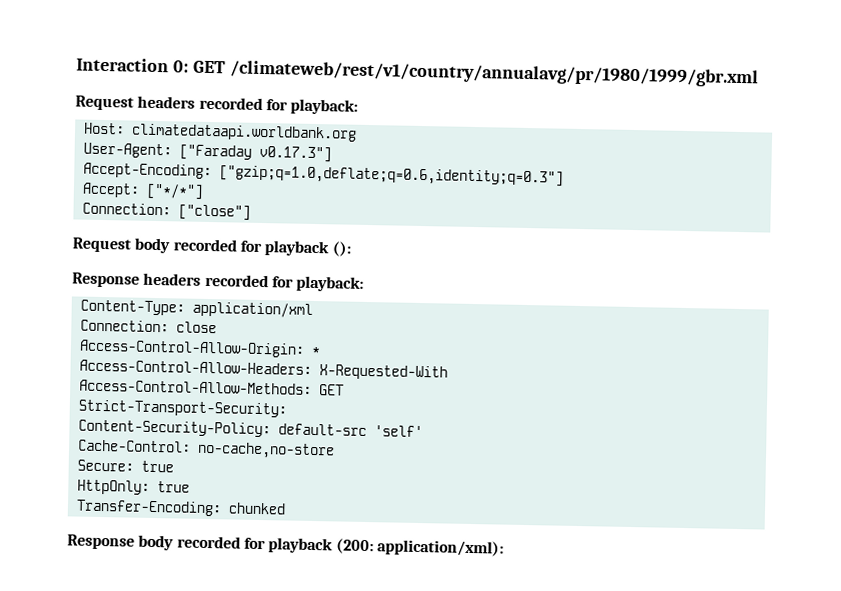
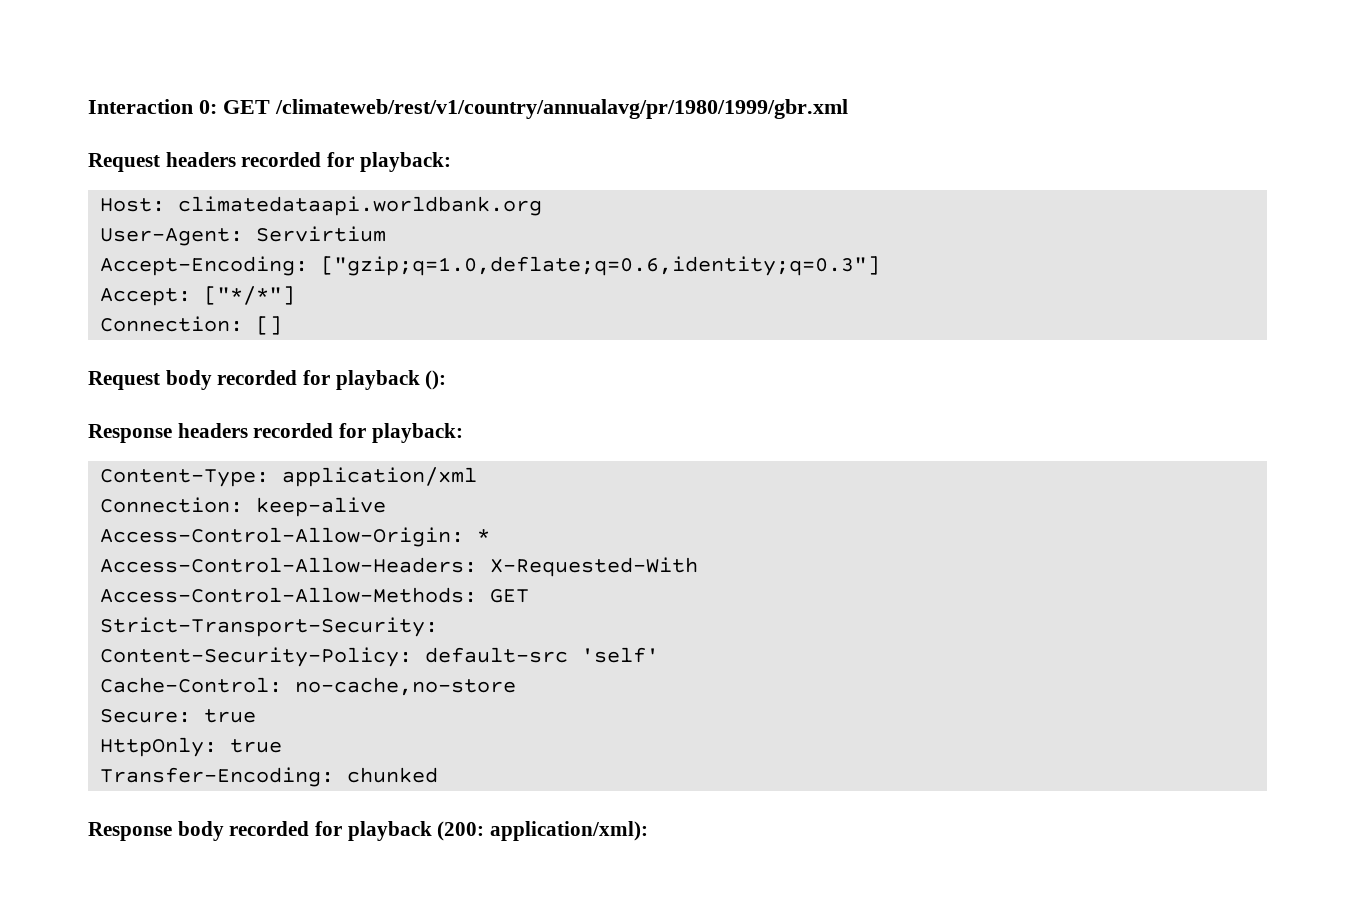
- User-Agent: ["Faraday v0.17.3"]
+ User-Agent: Servirtium
- Connection: ["close"]
+ Connection: []
- Connection: close
+ Connection: keep-alive

